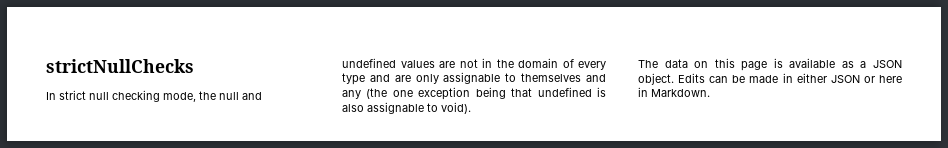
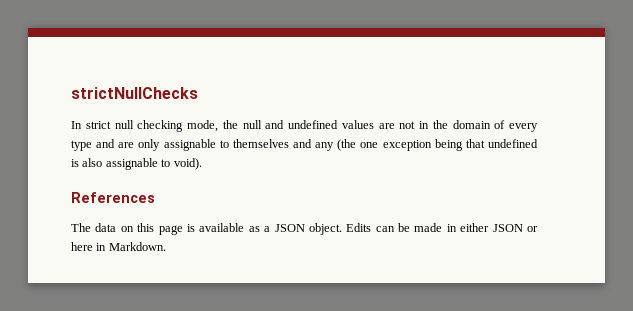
+ References

